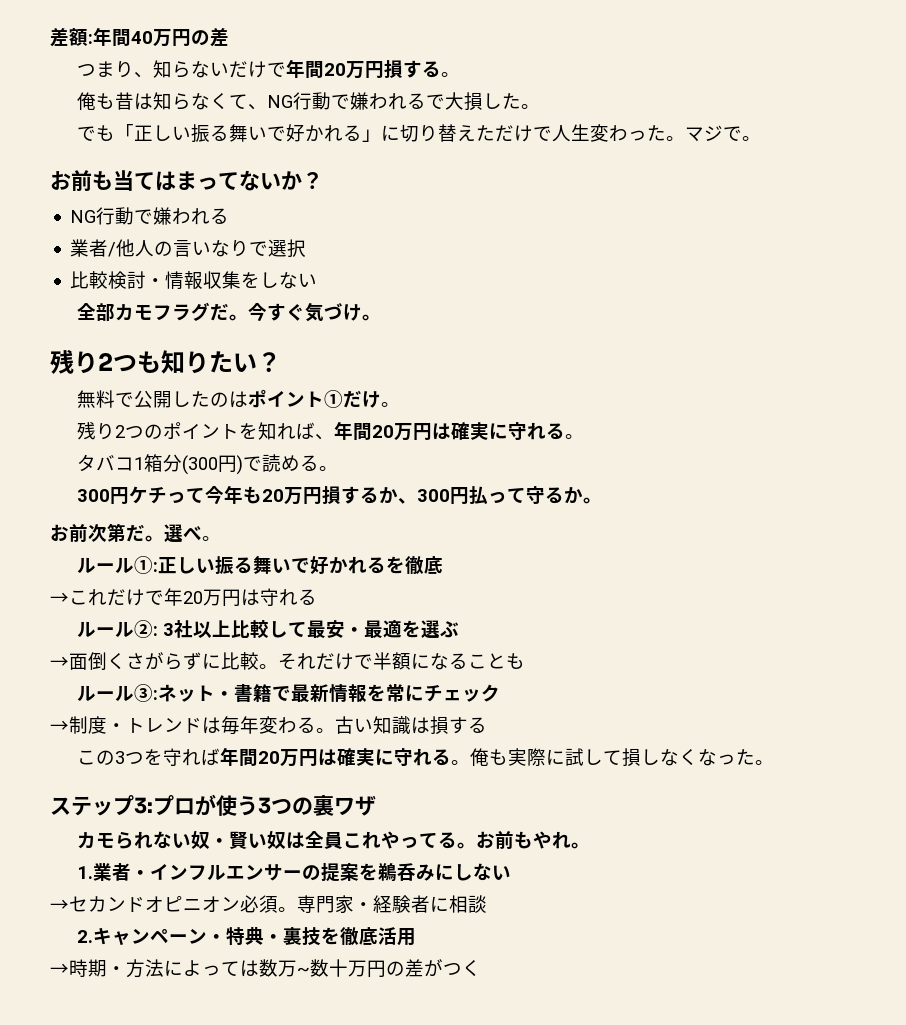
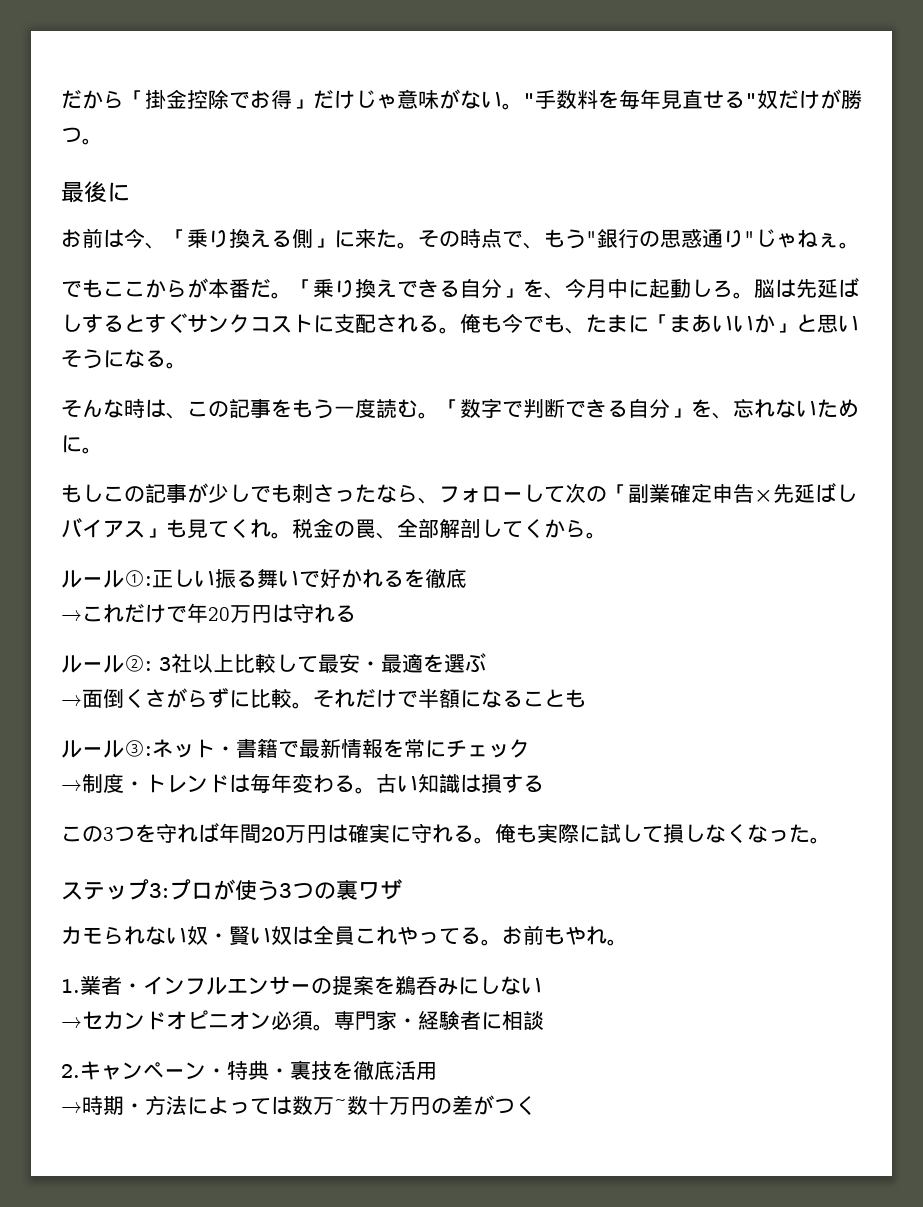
- 差額:年間40万円の差
- つまり、知らないだけで年間20万円損する。
- 俺も昔は知らなくて、NG行動で嫌われるで大損した。
- でも「正しい振る舞いで好かれる」に切り替えただけで人生変わった。マジで。
- お前も当てはまってないか？
- NG行動で嫌われる
- 業者/他人の言いなりで選択
- 比較検討・情報収集をしない
- 全部カモフラグだ。今すぐ気づけ。
- 残り2つも知りたい？
- 無料で公開したのはポイント①だけ。
- 残り2つのポイントを知れば、年間20万円は確実に守れる。
- タバコ1箱分(300円)で読める。
- 300円ケチって今年も20万円損するか、300円払って守るか。
- お前次第だ。選べ。
+ だから「掛金控除でお得」だけじゃ意味がない。"手数料を毎年見直せる"奴だけが勝つ。
+ 最後に
+ お前は今、「乗り換える側」に来た。その時点で、もう"銀行の思惑通り"じゃねぇ。
+ でもここからが本番だ。「乗り換えできる自分」を、今月中に起動しろ。脳は先延ばしするとすぐサンクコストに支配される。俺も今でも、たまに「まあいいか」と思いそうになる。
+ そんな時は、この記事をもう一度読む。「数字で判断できる自分」を、忘れないために。
+ もしこの記事が少しでも刺さったなら、フォローして次の「副業確定申告×先延ばしバイアス」も見てくれ。税金の罠、全部解剖してくから。

